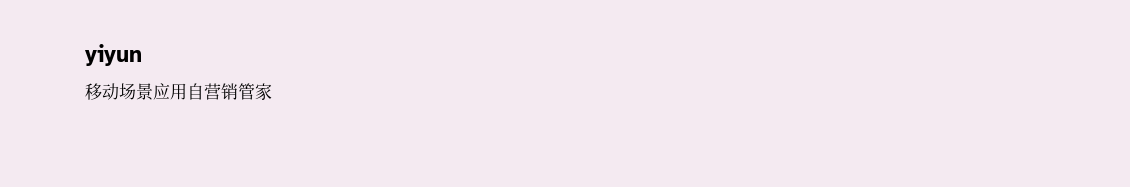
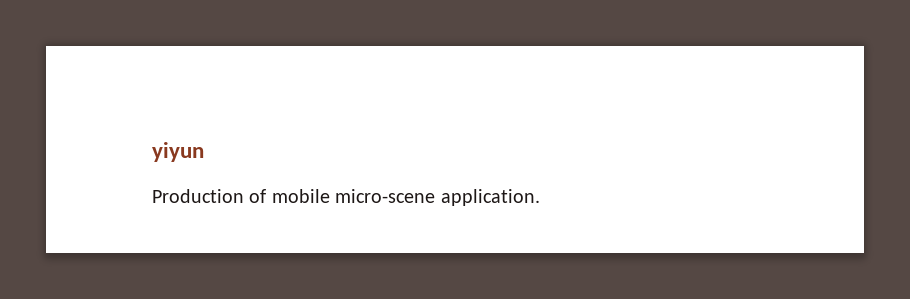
- 移动场景应用自营销管家
+ Production of mobile micro-scene application.

